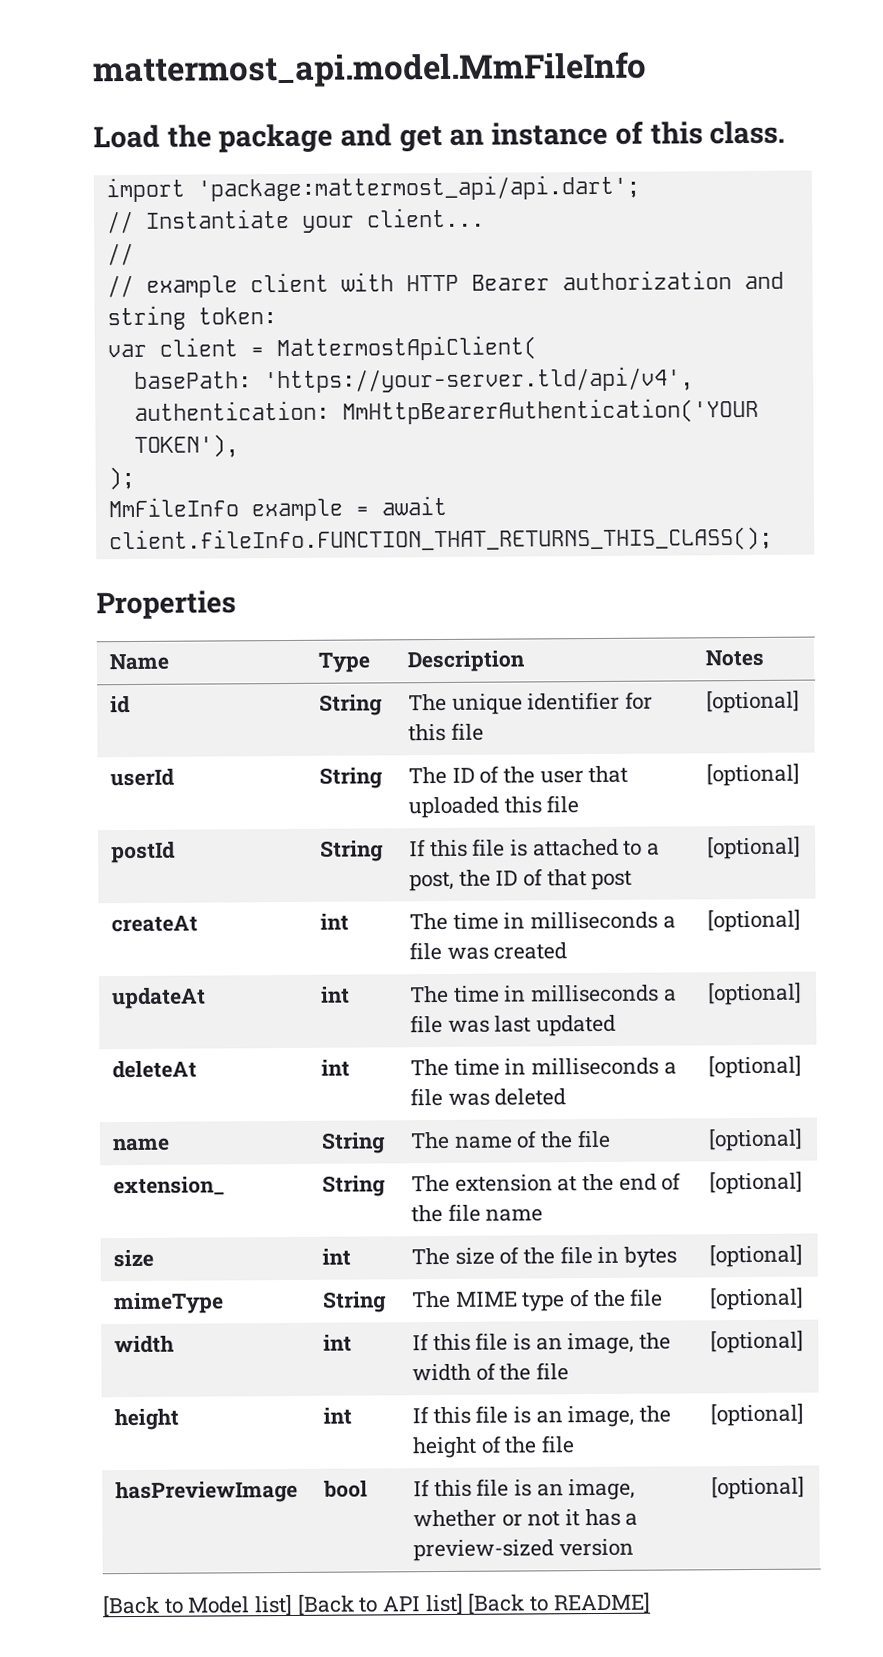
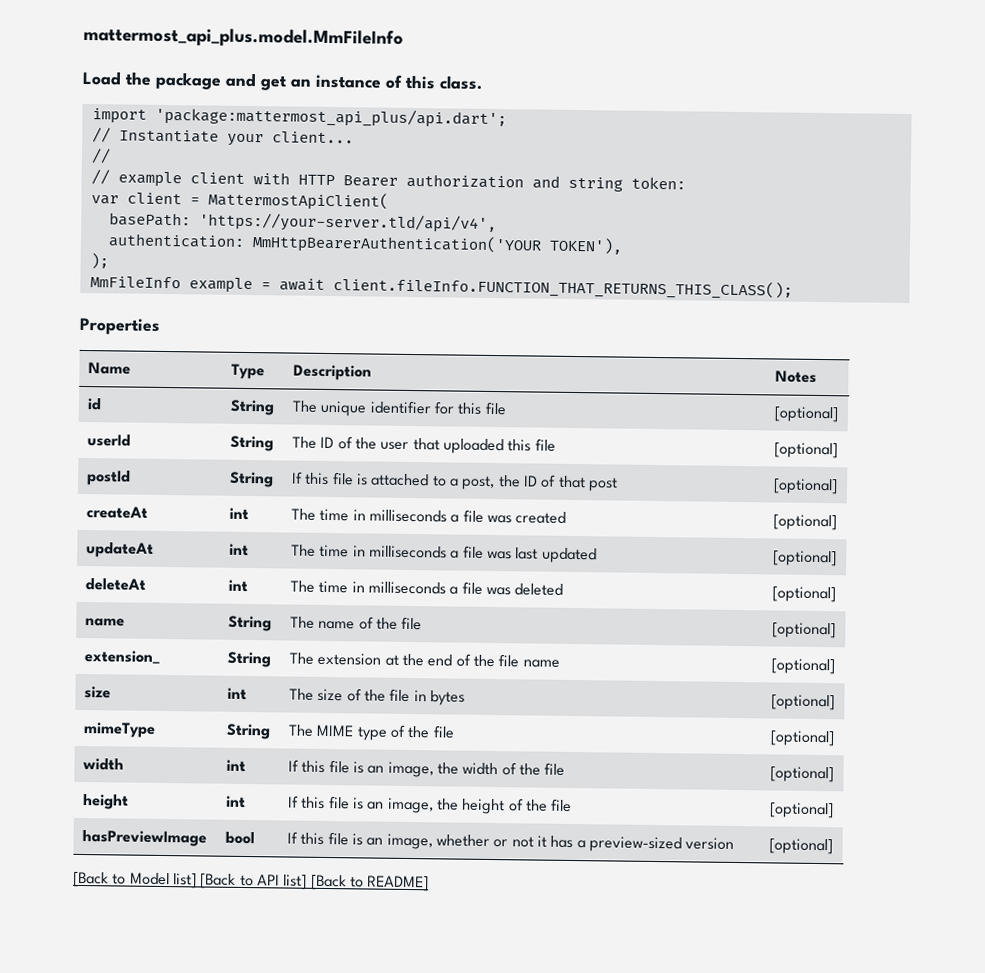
- mattermost_api.model.MmFileInfo
+ mattermost_api_plus.model.MmFileInfo
- import 'package:mattermost_api/api.dart';
+ import 'package:mattermost_api_plus/api.dart';

